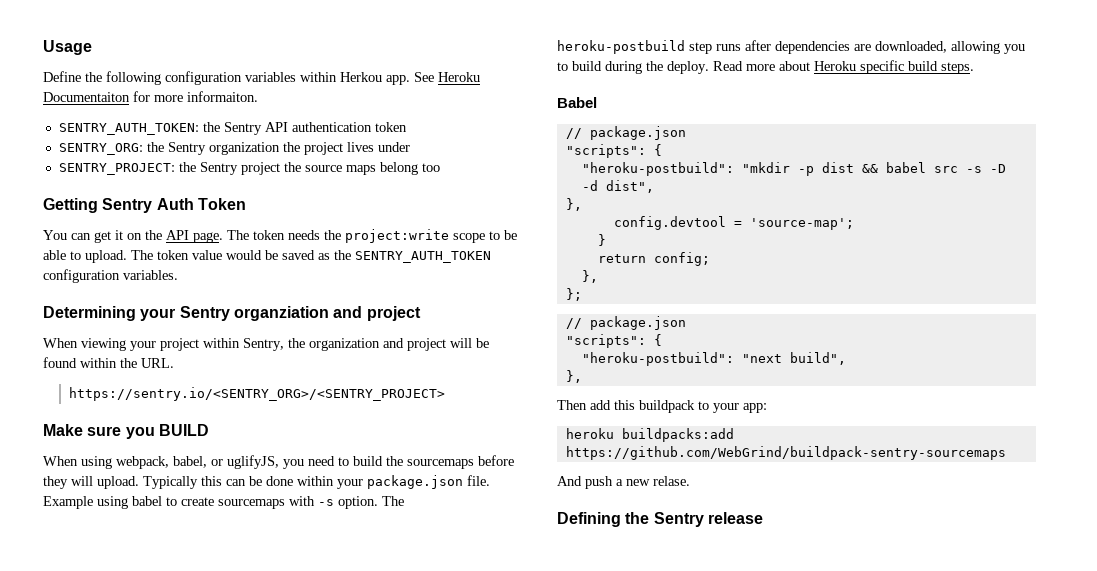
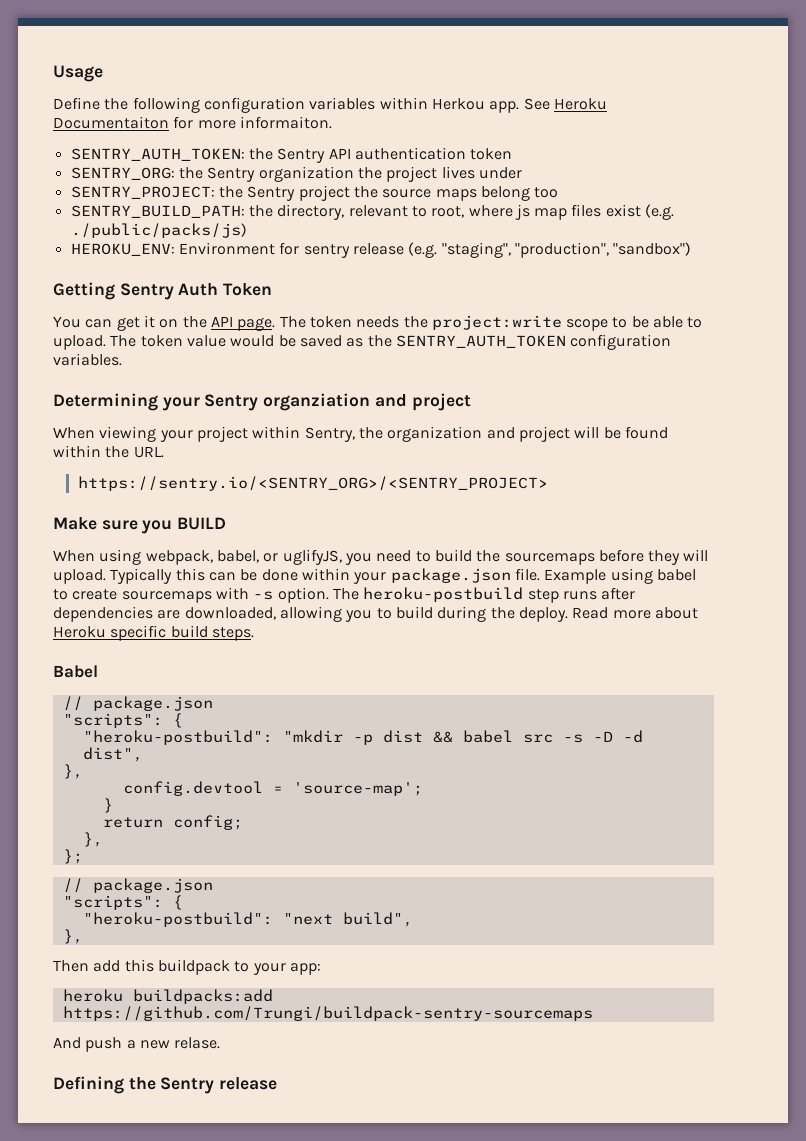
+ SENTRY_BUILD_PATH: the directory, relevant to root, where js map files exist (e.g. ./public/packs/js)
+ HEROKU_ENV: Environment for sentry release (e.g. "staging", "production", "sandbox")
- heroku buildpacks:add https://github.com/WebGrind/buildpack-sentry-sourcemaps
+ heroku buildpacks:add https://github.com/Trungi/buildpack-sentry-sourcemaps

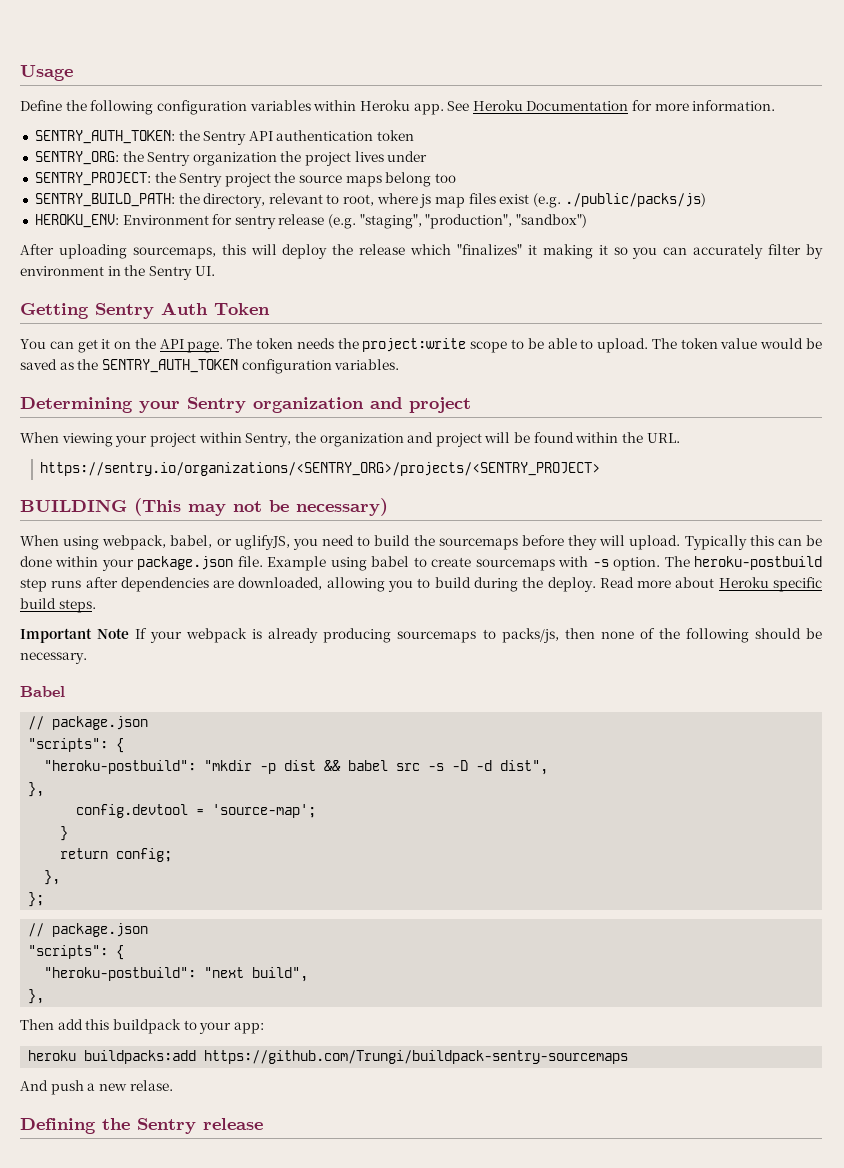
- Define the following configuration variables within Herkou app.
+ Define the following configuration variables within Heroku app.
- See Heroku Documentaiton for more informaiton.
+ See Heroku Documentation for more information.
+ After uploading sourcemaps, this will deploy the release which "finalizes" it making it so you can accurately filter by environment in the Sentry UI.
- Determining your Sentry organziation and project
+ Determining your Sentry organization and project
- https://sentry.io/<SENTRY_ORG>/<SENTRY_PROJECT>
- Make sure you BUILD
+ https://sentry.io/organizations/<SENTRY_ORG>/projects/<SENTRY_PROJECT>
+ BUILDING (This may not be necessary)
+ Important Note If your webpack is already producing sourcemaps to packs/js, then none of the following should be necessary.

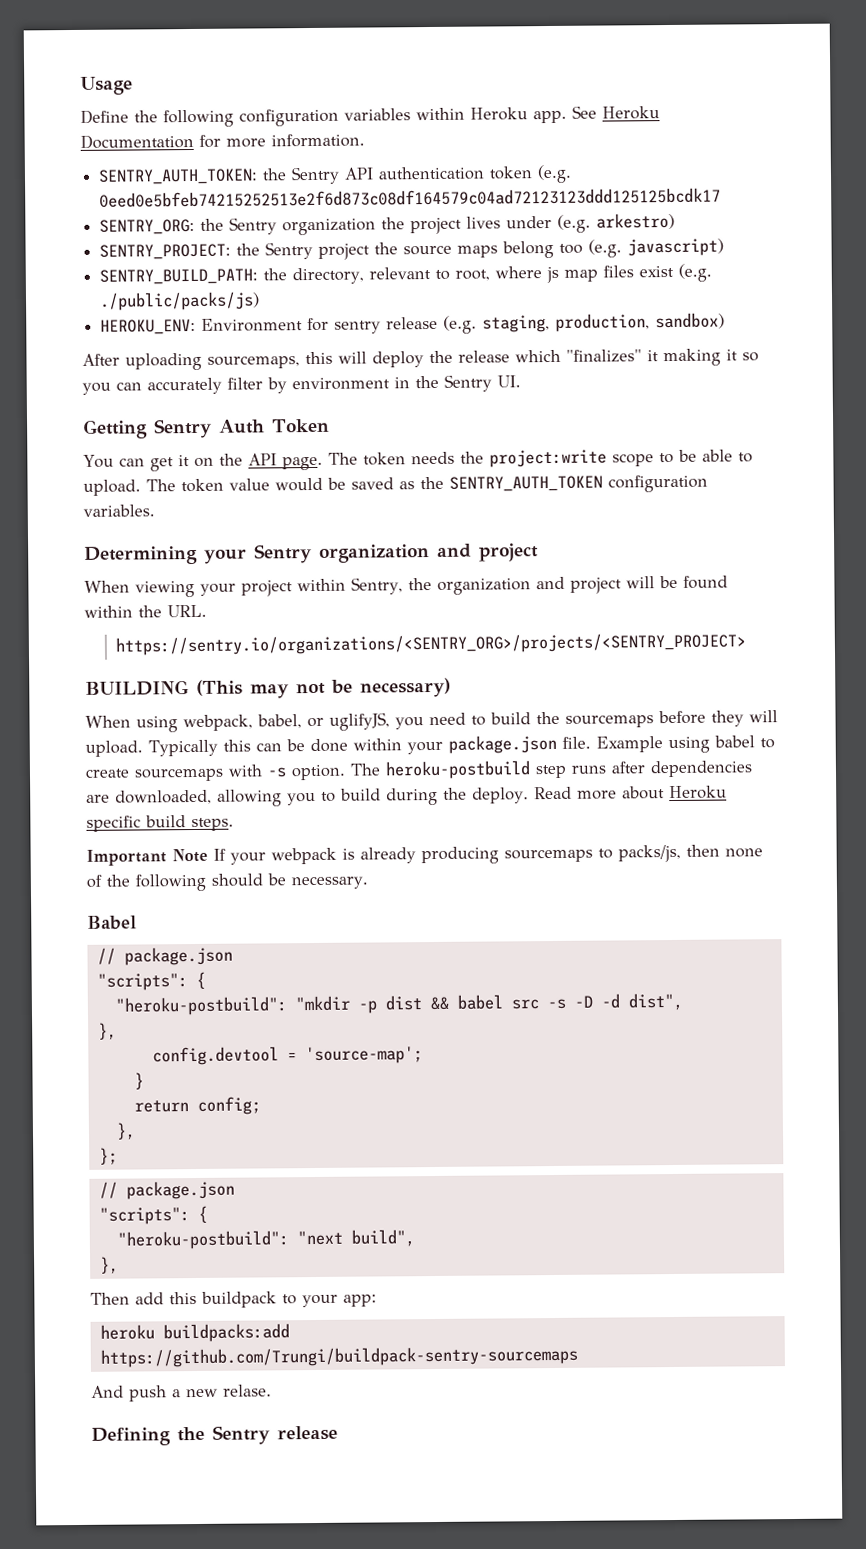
- SENTRY_AUTH_TOKEN: the Sentry API authentication token
+ SENTRY_AUTH_TOKEN: the Sentry API authentication token (e.g. 0eed0e5bfeb74215252513e2f6d873c08df164579c04ad72123123ddd125125bcdk17
- SENTRY_ORG: the Sentry organization the project lives under
+ SENTRY_ORG: the Sentry organization the project lives under (e.g. arkestro)
- SENTRY_PROJECT: the Sentry project the source maps belong too
+ SENTRY_PROJECT: the Sentry project the source maps belong too (e.g. javascript)
- HEROKU_ENV: Environment for sentry release (e.g. "staging", "production", "sandbox")
+ HEROKU_ENV: Environment for sentry release (e.g. staging, production, sandbox)

